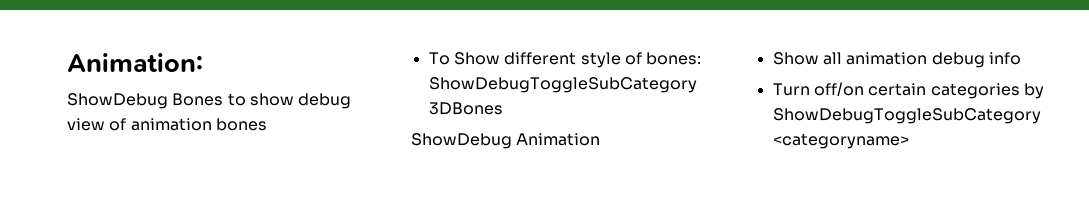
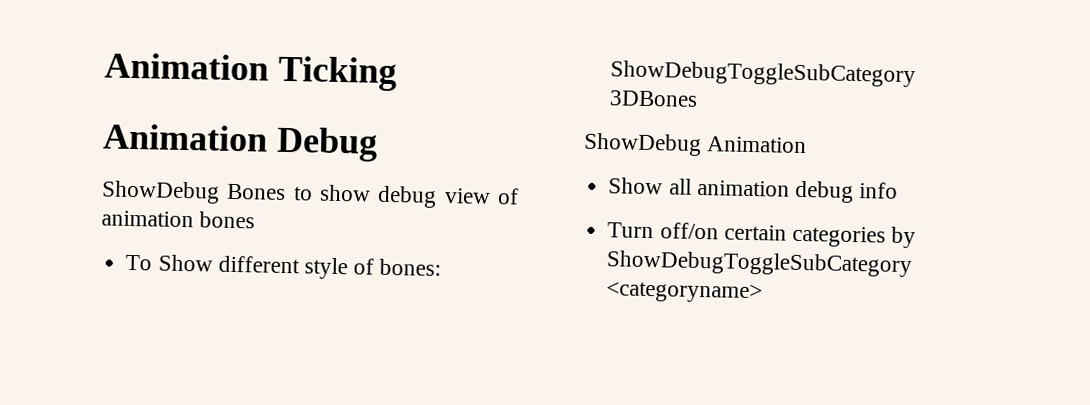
- Animation:
+ Animation Ticking
+ Animation Debug

